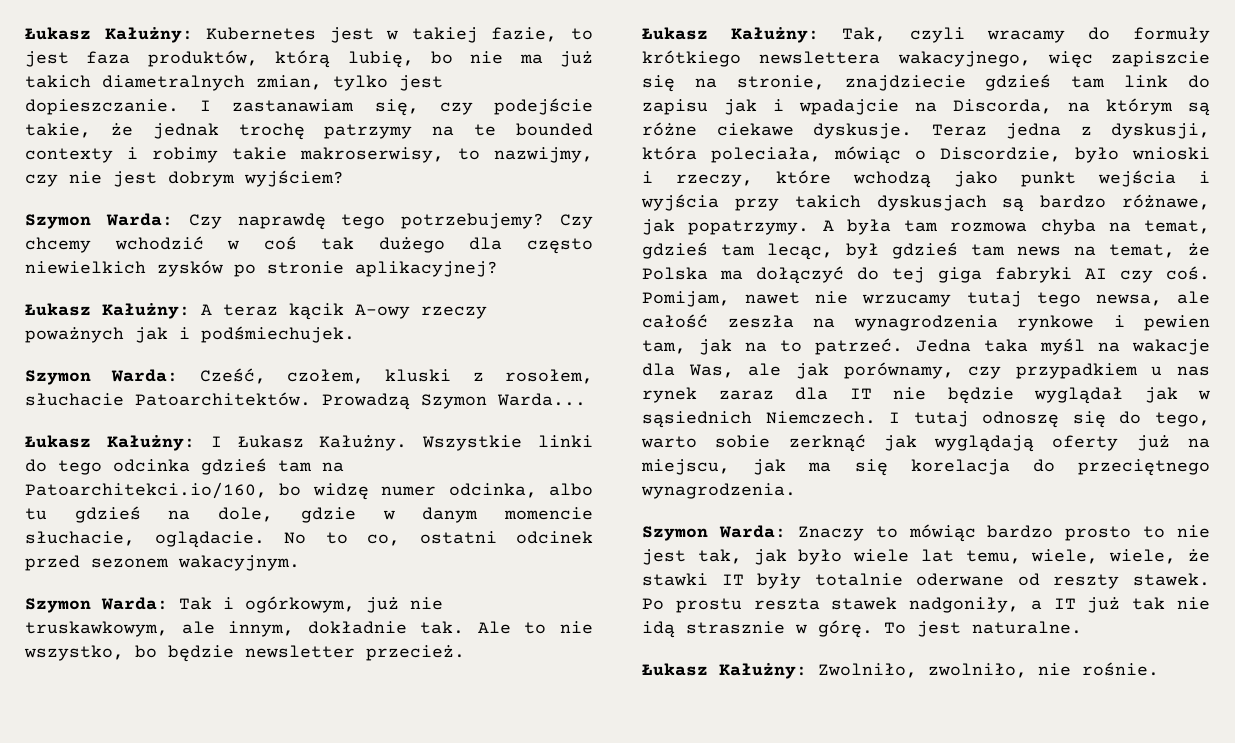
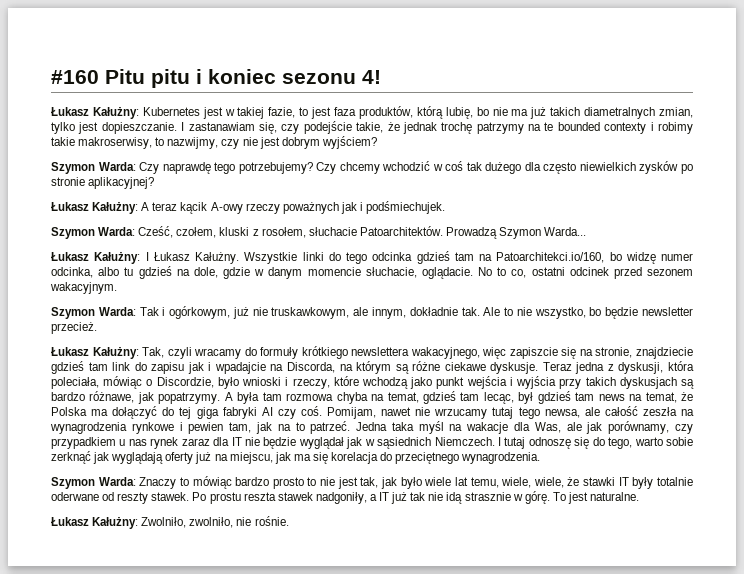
+ #160 Pitu pitu i koniec sezonu 4!

